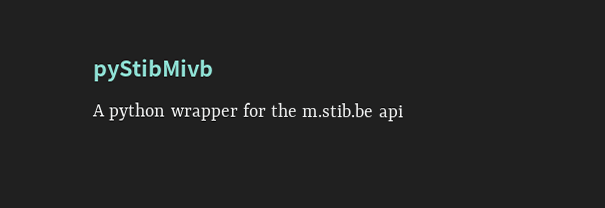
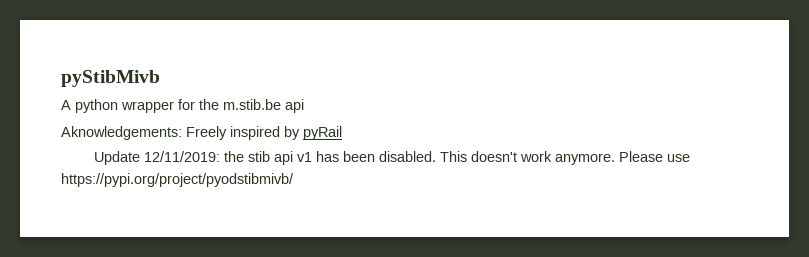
+ Aknowledgements: Freely inspired by pyRail
+ Update 12/11/2019: the stib api v1 has been disabled. This doesn't work anymore. Please use https://pypi.org/project/pyodstibmivb/

